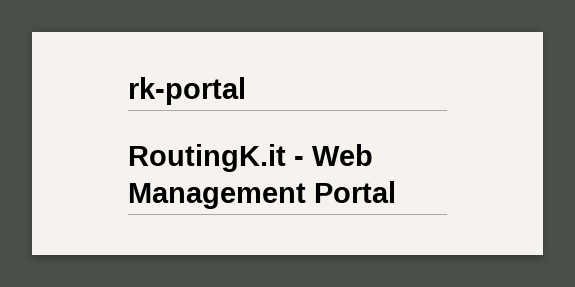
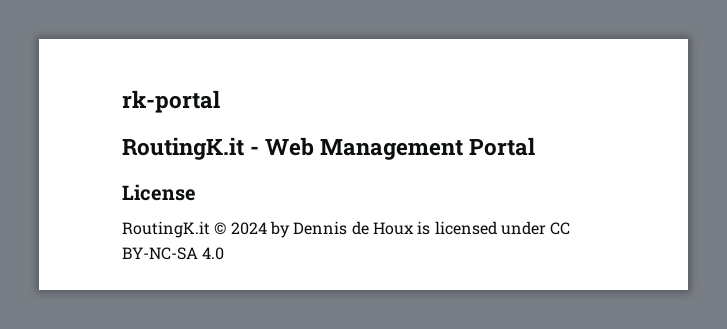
+ License
+ RoutingK.it © 2024 by Dennis de Houx is licensed under CC BY-NC-SA 4.0

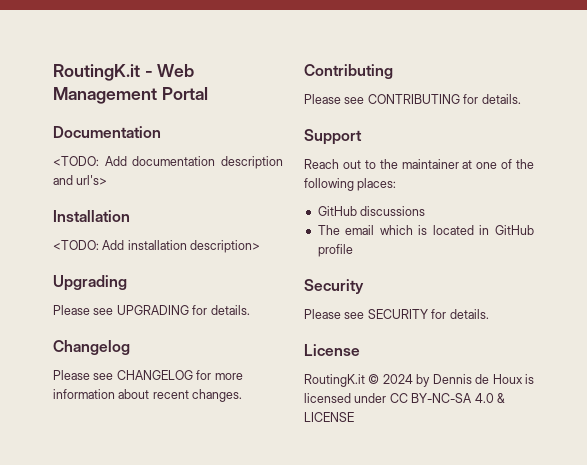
- rk-portal
+ Documentation
+ <TODO: Add documentation description and url's>
+ Installation
+ <TODO: Add installation description>
+ Upgrading
+ Please see UPGRADING for details.
+ Changelog
+ Please see CHANGELOG for more information about recent changes.
+ Contributing
+ Please see CONTRIBUTING for details.
+ Support
+ Reach out to the maintainer at one of the following places:
+ GitHub discussions
+ The email which is located in GitHub profile
+ Security
+ Please see SECURITY for details.
- RoutingK.it © 2024 by Dennis de Houx is licensed under CC BY-NC-SA 4.0
+ RoutingK.it © 2024 by Dennis de Houx is licensed under CC BY-NC-SA 4.0 & LICENSE

